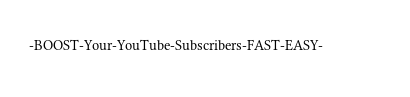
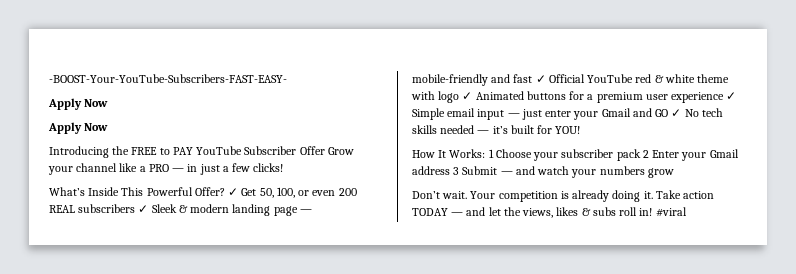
  -BOOST-Your-YouTube-Subscribers-FAST-EASY-
+ Apply Now
+ Apply Now
+ Introducing the FREE to PAY YouTube Subscriber Offer Grow your channel like a PRO — in just a few clicks!
+ What’s Inside This Powerful Offer? ✓ Get 50, 100, or even 200 REAL subscribers ✓ Sleek & modern landing page — mobile-friendly and fast ✓ Official YouTube red & white theme with logo ✓ Animated buttons for a premium user experience ✓ Simple email input — just enter your Gmail and GO ✓ No tech skills needed — it’s built for YOU!
+ How It Works: 1 Choose your subscriber pack 2 Enter your Gmail address 3 Submit — and watch your numbers grow
+ Don’t wait. Your competition is already doing it. Take action TODAY — and let the views, likes & subs roll in! #viral

